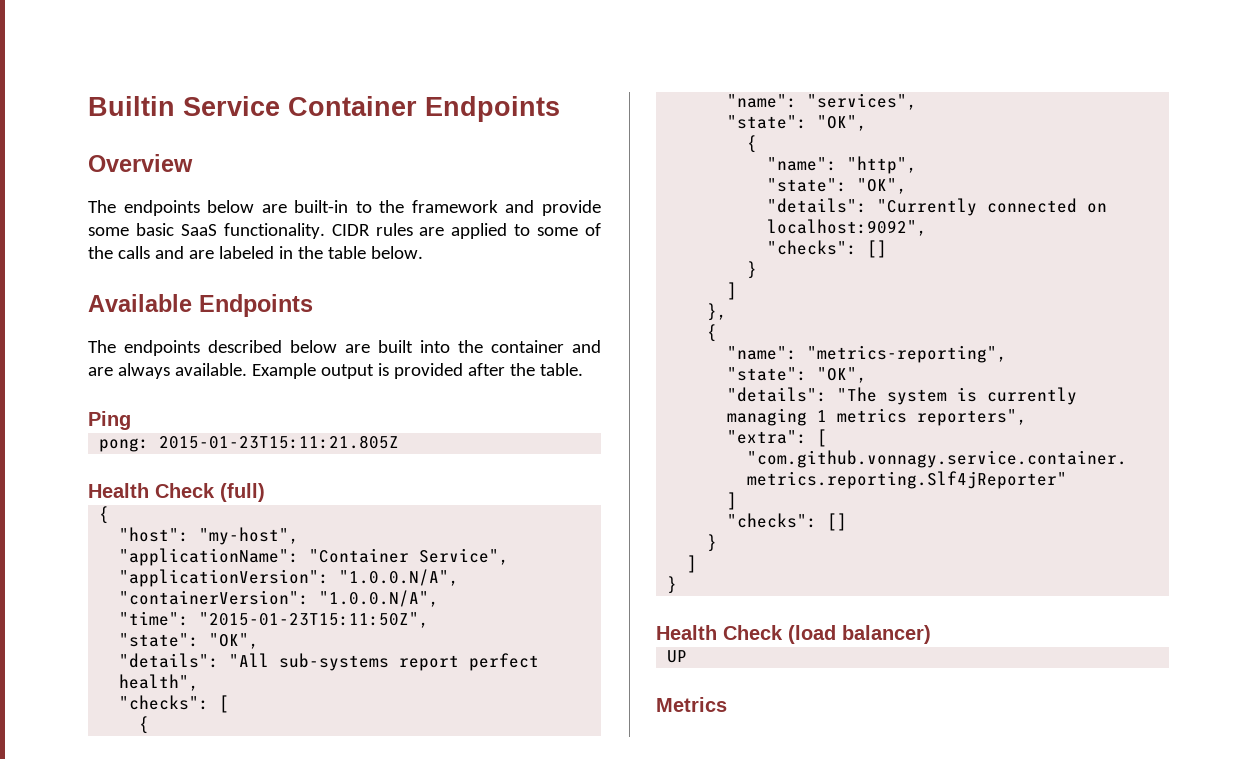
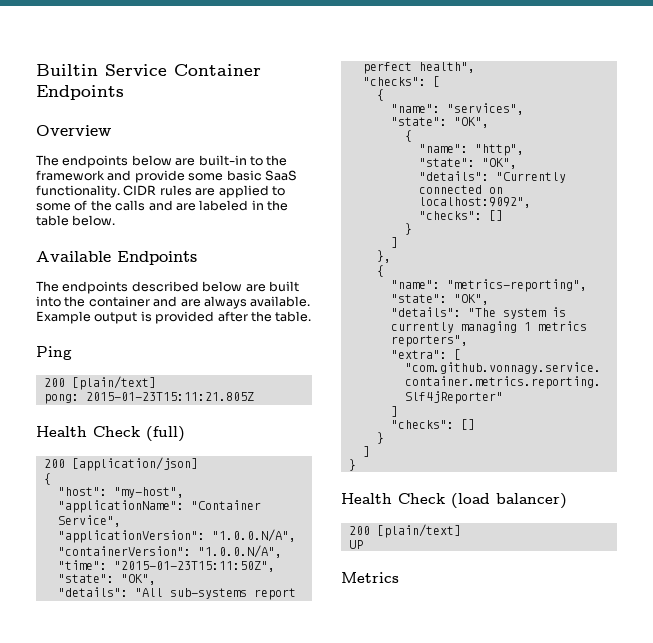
  Ping
+ 200 [plain/text]
+ 200 [application/json]
  Health Check (load balancer)
+ 200 [plain/text]

